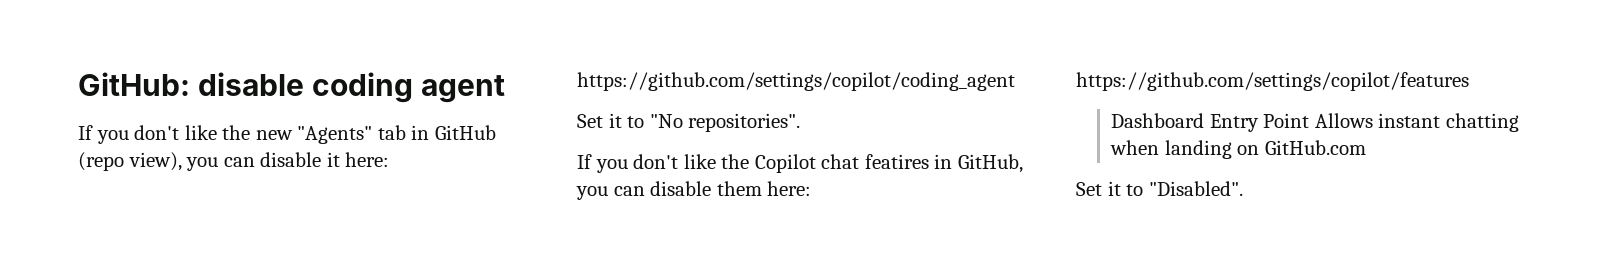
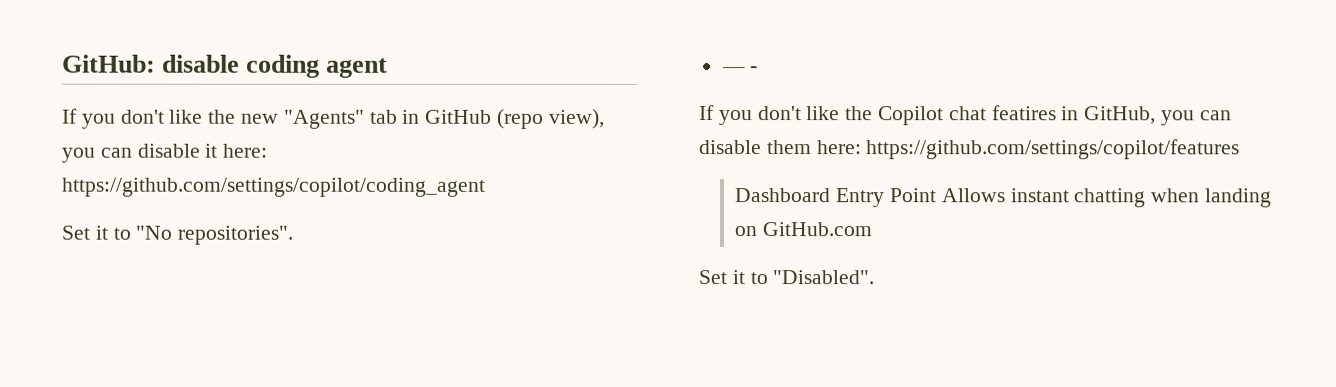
+ — -

